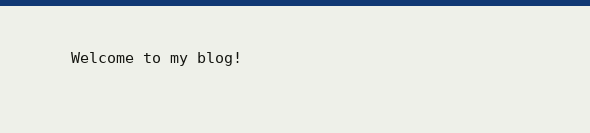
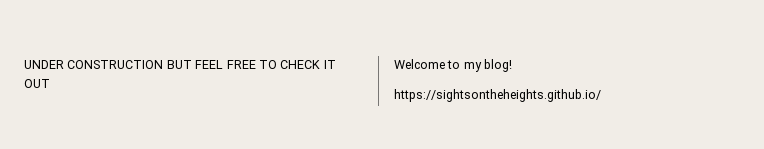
+ UNDER CONSTRUCTION BUT FEEL FREE TO CHECK IT OUT
+ https://sightsontheheights.github.io/

